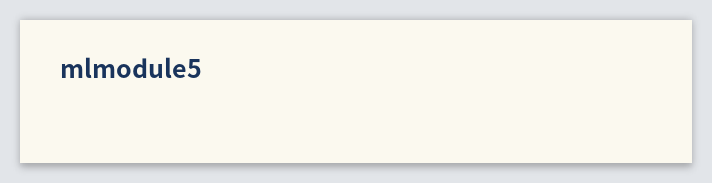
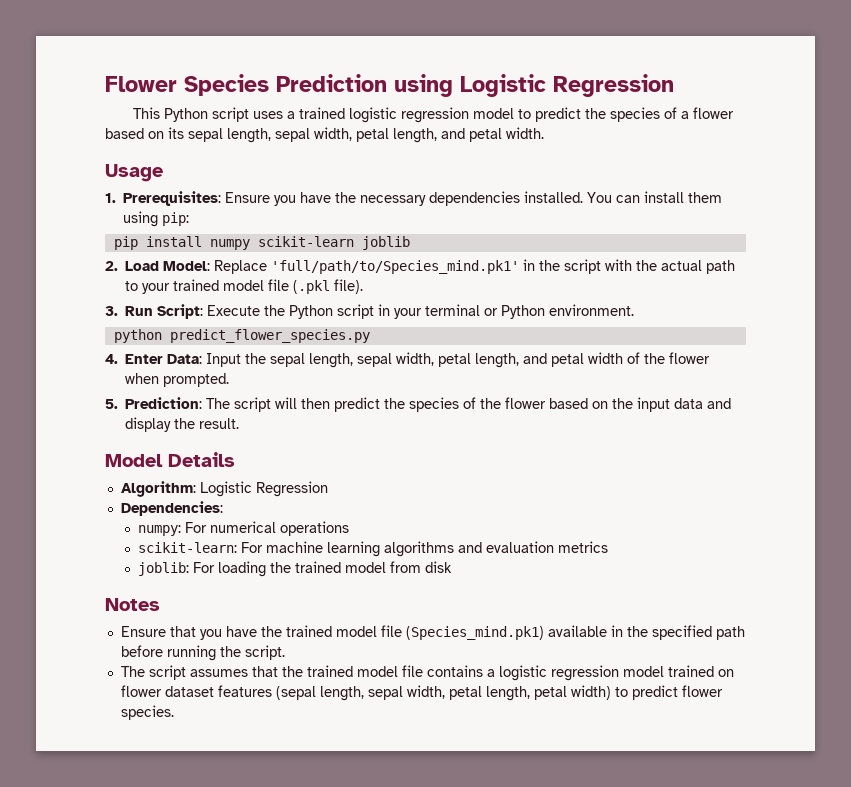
- mlmodule5
+ Flower Species Prediction using Logistic Regression
+ This Python script uses a trained logistic regression model to predict the species of a flower based on its sepal length, sepal width, petal length, and petal width.
+ Usage
+ 1. Prerequisites: Ensure you have the necessary dependencies installed. You can install them using pip:
+ pip install numpy scikit-learn joblib
+ 2. Load Model: Replace 'full/path/to/Species_mind.pk1' in the script with the actual path to your trained model file (.pkl file).
+ 3. Run Script: Execute the Python script in your terminal or Python environment.
+ python predict_flower_species.py
+ 4. Enter Data: Input the sepal length, sepal width, petal length, and petal width of the flower when prompted.
+ 5. Prediction: The script will then predict the species of the flower based on the input data and display the result.
+ Model Details
+ Algorithm: Logistic Regression
+ Dependencies:
+ numpy: For numerical operations
+ scikit-learn: For machine learning algorithms and evaluation metrics
+ joblib: For loading the trained model from disk
+ Notes
+ Ensure that you have the trained model file (Species_mind.pk1) available in the specified path before running the script.
+ The script assumes that the trained model file contains a logistic regression model trained on flower dataset features (sepal length, sepal width, petal length, petal width) to predict flower species.

